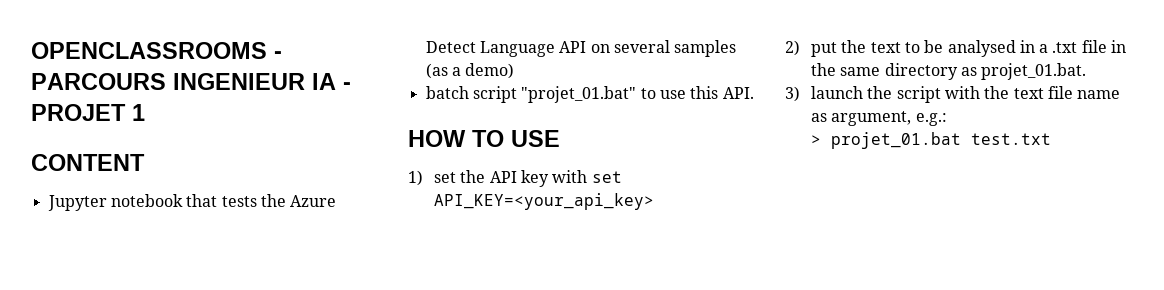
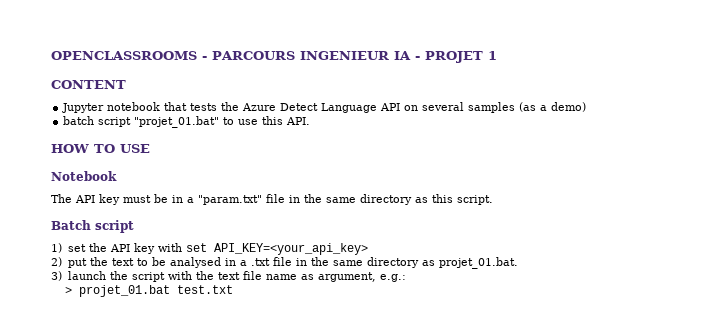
+ Notebook
+ The API key must be in a "param.txt" file in the same directory as this script.
+ Batch script

